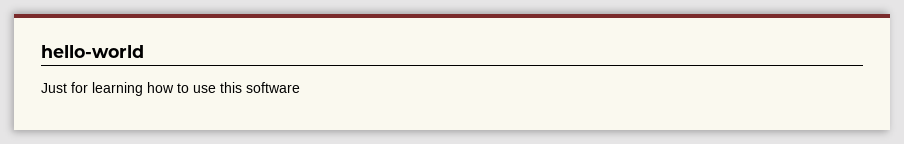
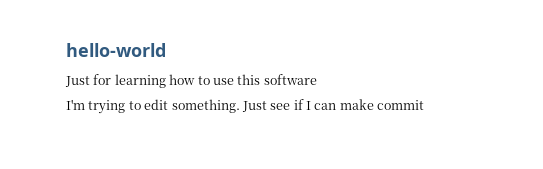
+ I'm trying to edit something. Just see if I can make commit

